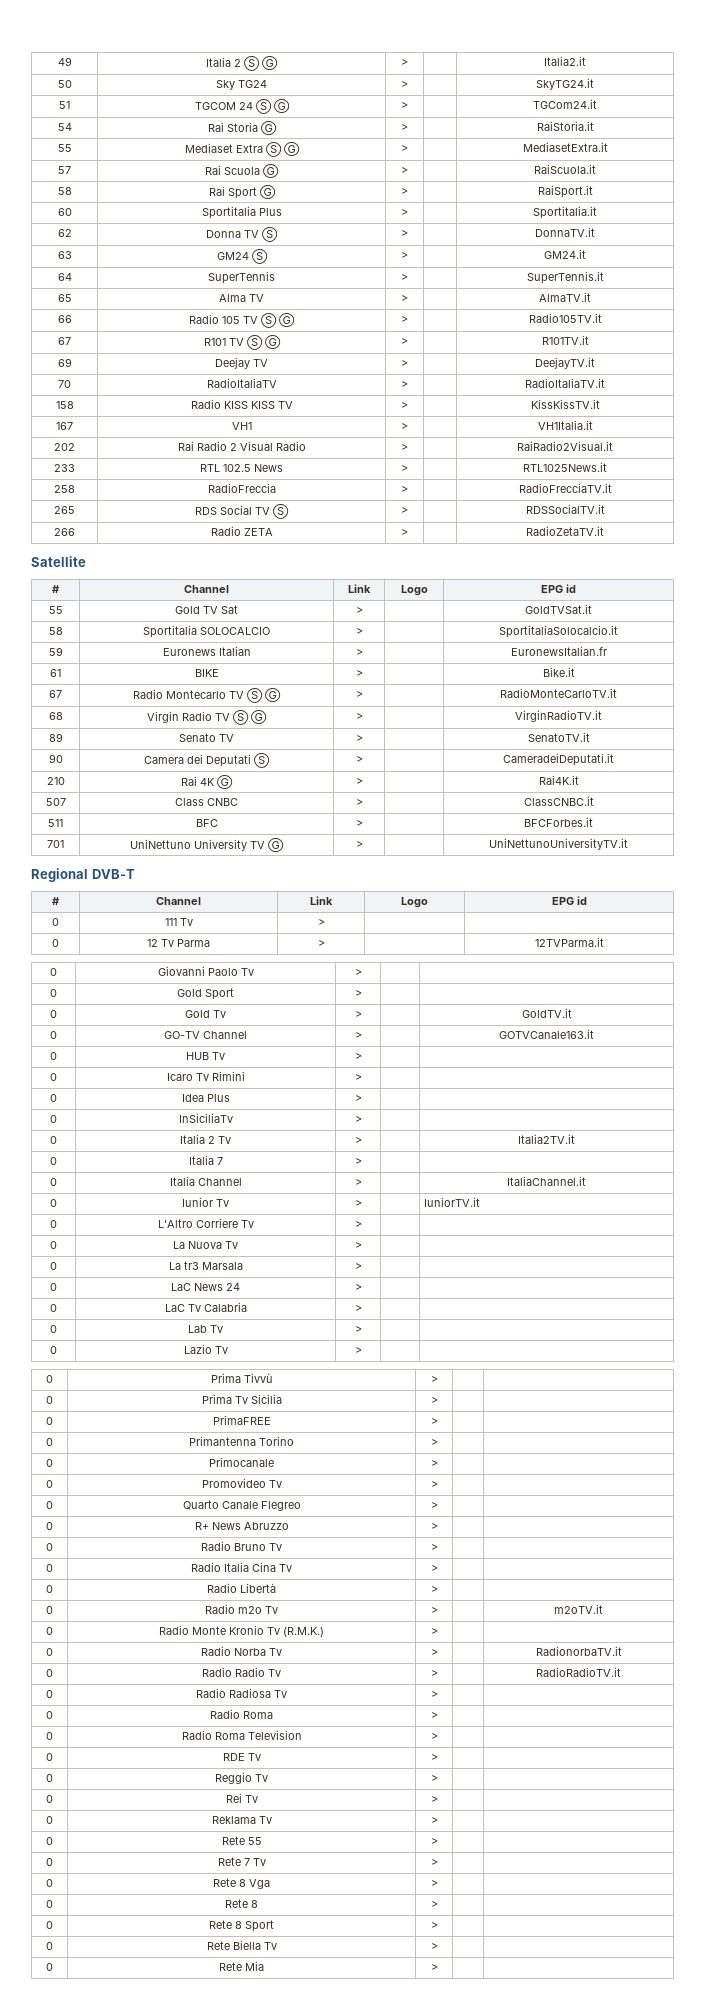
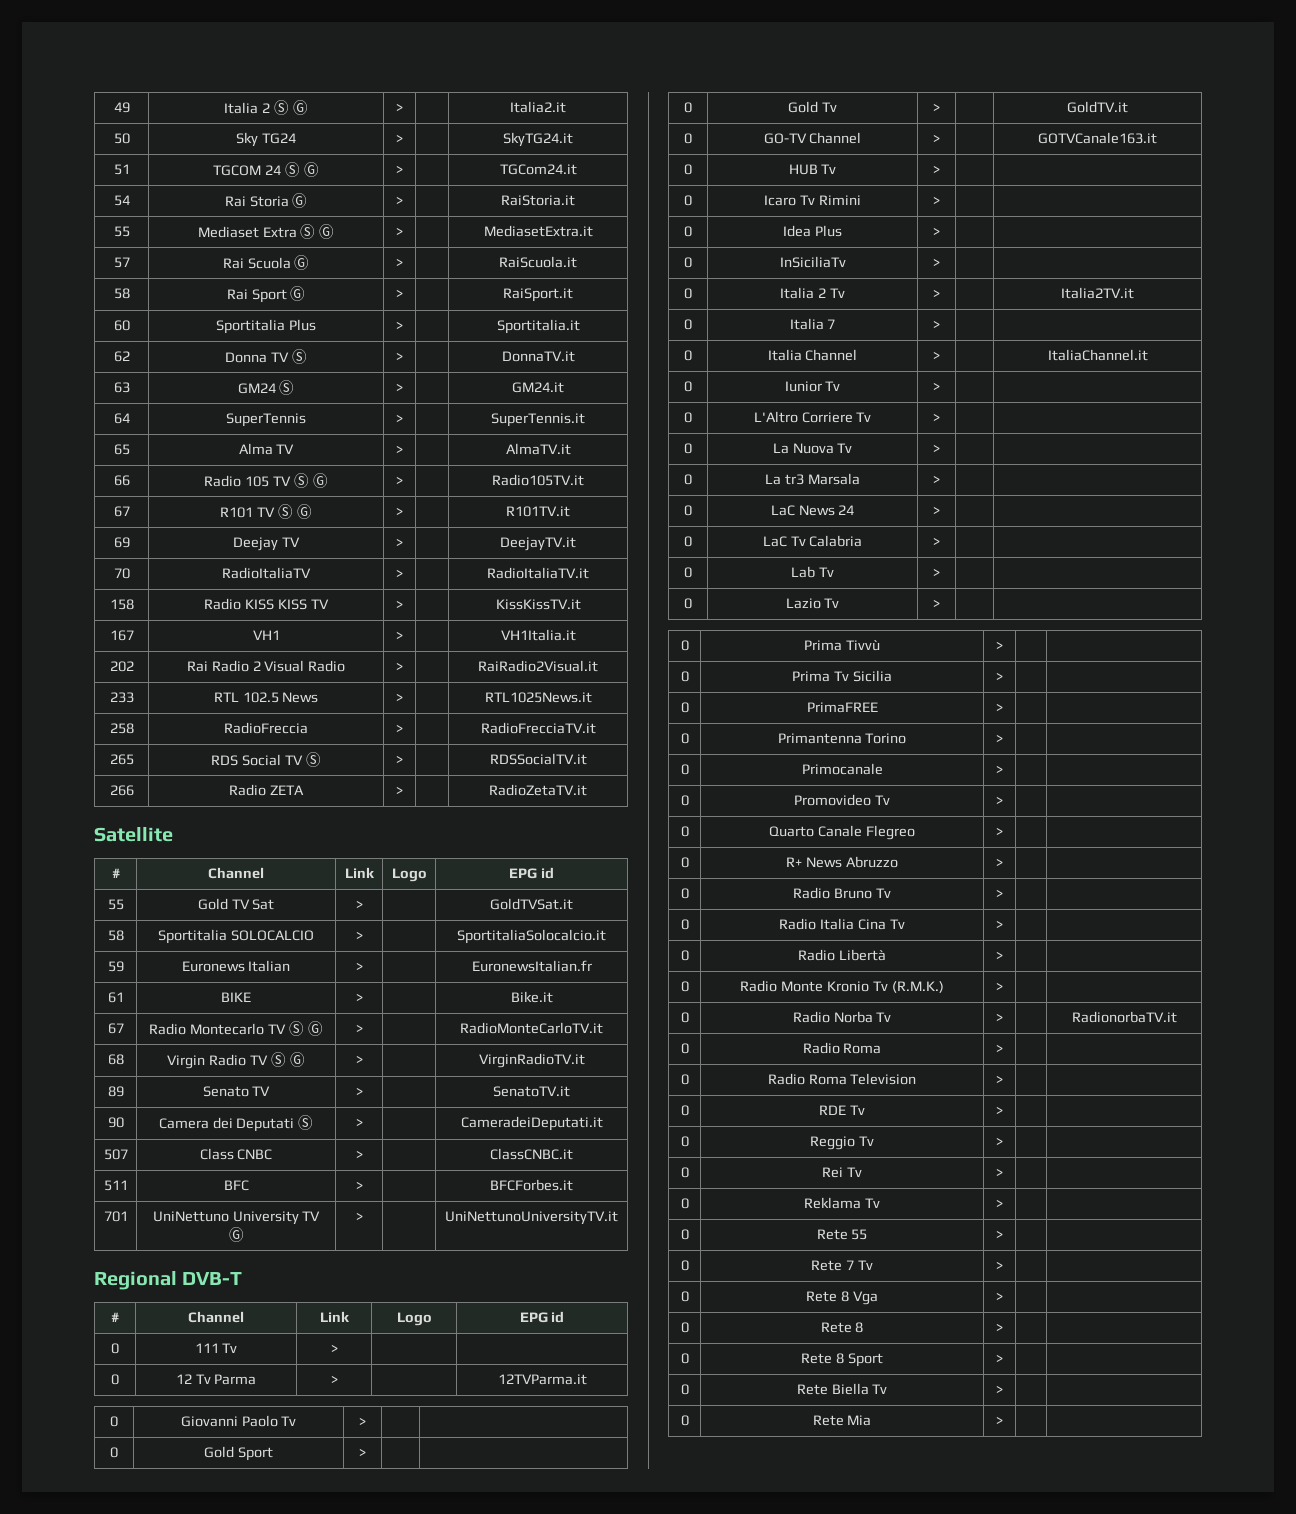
- 210 | Rai 4K Ⓖ | > | | Rai4K.it
- 0 | Iunior Tv | > | | IuniorTV.it
+ 0 | Iunior Tv | > | |
- 0 | Radio m2o Tv | > | | m2oTV.it
- 0 | Radio Radio Tv | > | | RadioRadioTV.it
- 0 | Radio Radiosa Tv | > | |

